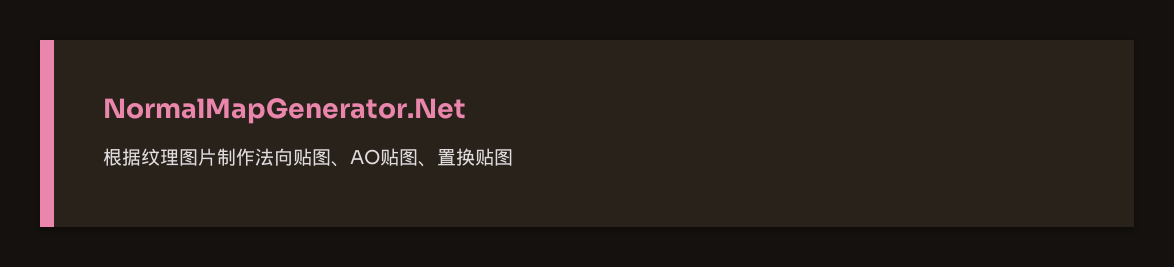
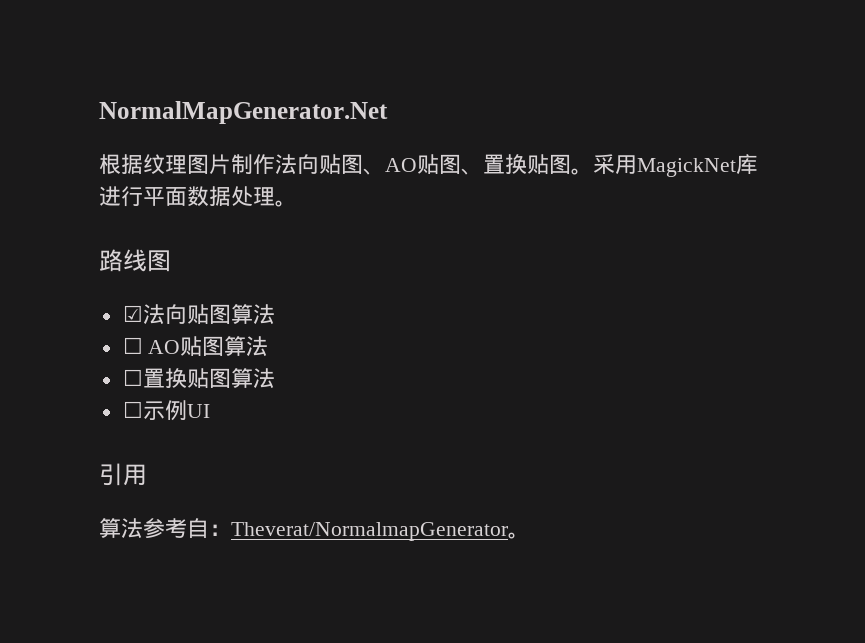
- 根据纹理图片制作法向贴图、AO贴图、置换贴图
+ 根据纹理图片制作法向贴图、AO贴图、置换贴图。采用MagickNet库进行平面数据处理。
+ 路线图
+ ☑法向贴图算法
+ ☐ AO贴图算法
+ ☐置换贴图算法
+ ☐示例UI
+ 引用
+ 算法参考自：Theverat/NormalmapGenerator。

